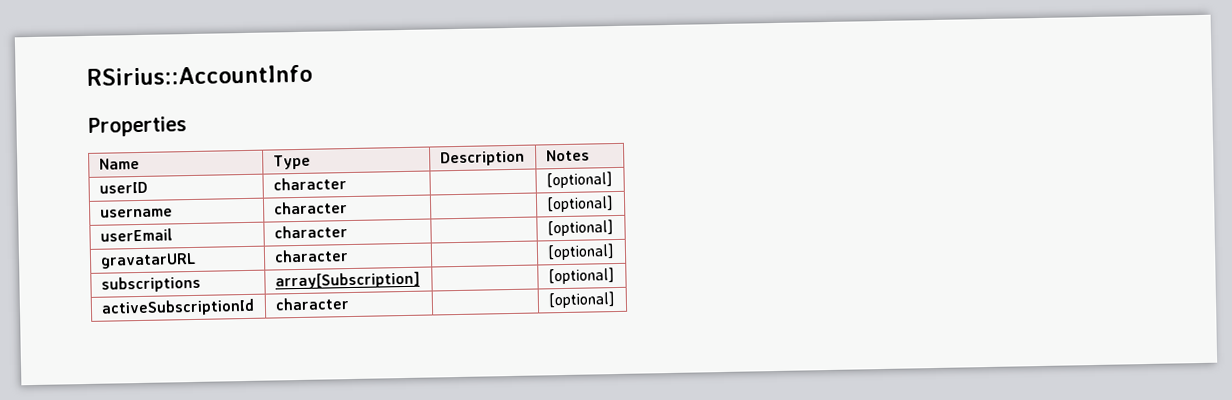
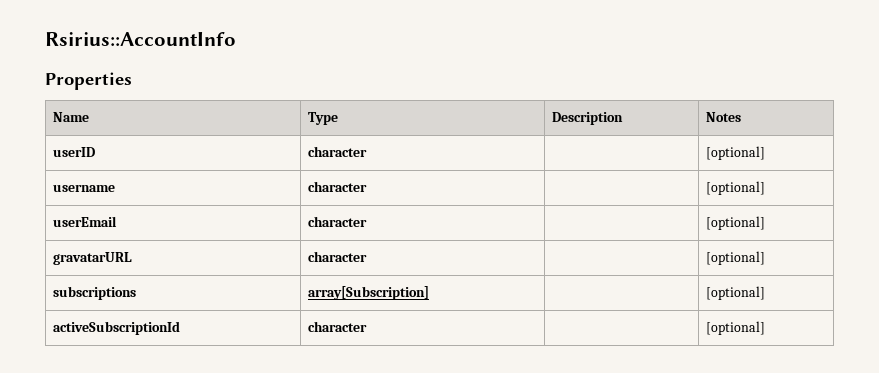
- RSirius::AccountInfo
+ Rsirius::AccountInfo

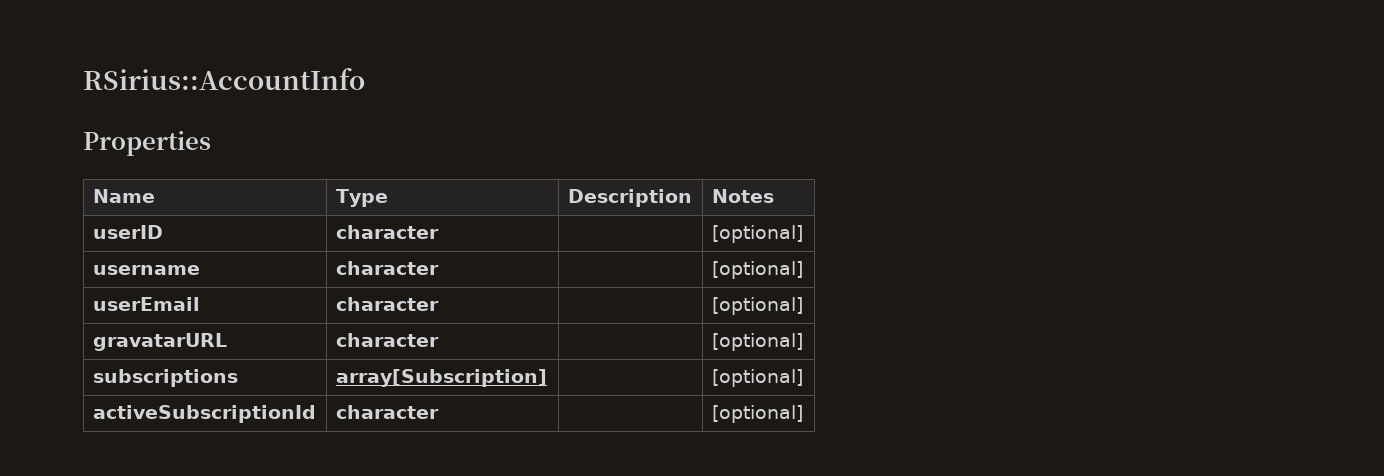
- Rsirius::AccountInfo
+ RSirius::AccountInfo

